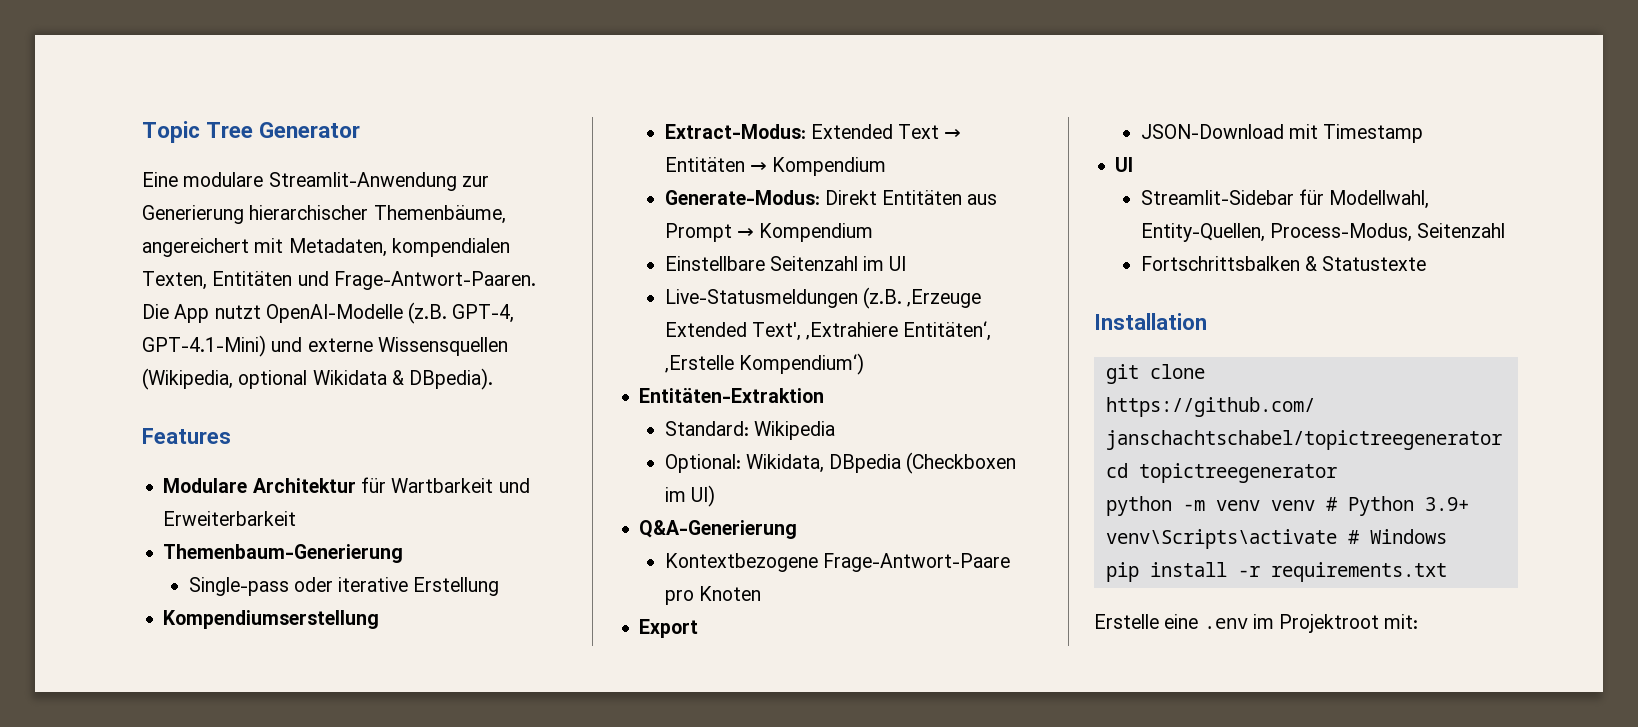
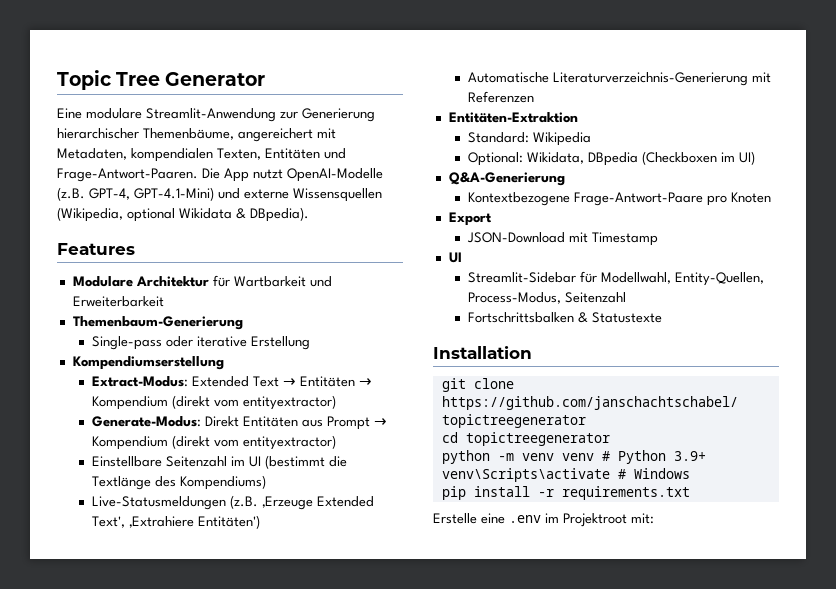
- Extract-Modus: Extended Text → Entitäten → Kompendium
+ Extract-Modus: Extended Text → Entitäten → Kompendium (direkt vom entityextractor)
- Generate-Modus: Direkt Entitäten aus Prompt → Kompendium
+ Generate-Modus: Direkt Entitäten aus Prompt → Kompendium (direkt vom entityextractor)
- Einstellbare Seitenzahl im UI
+ Einstellbare Seitenzahl im UI (bestimmt die Textlänge des Kompendiums)
- Live-Statusmeldungen (z.B. ‚Erzeuge Extended Text', ‚Extrahiere Entitäten‘, ‚Erstelle Kompendium‘)
+ Live-Statusmeldungen (z.B. ‚Erzeuge Extended Text', ‚Extrahiere Entitäten')
+ Automatische Literaturverzeichnis-Generierung mit Referenzen

